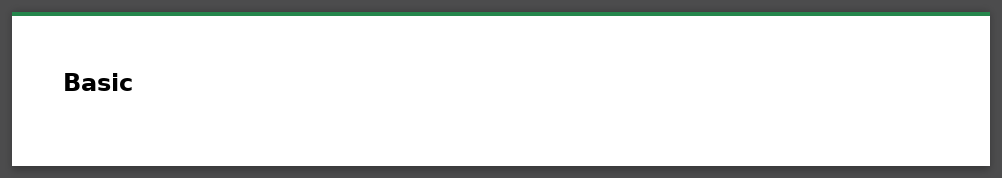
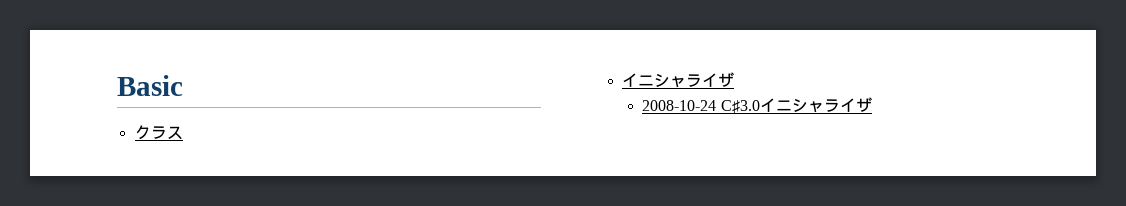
+ クラス
+ イニシャライザ
+ 2008-10-24 C♯3.0イニシャライザ

